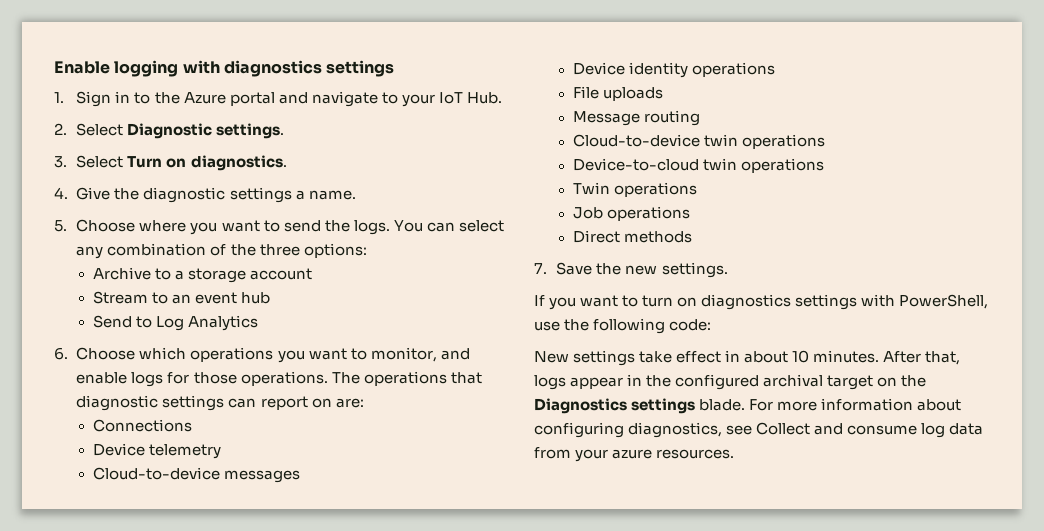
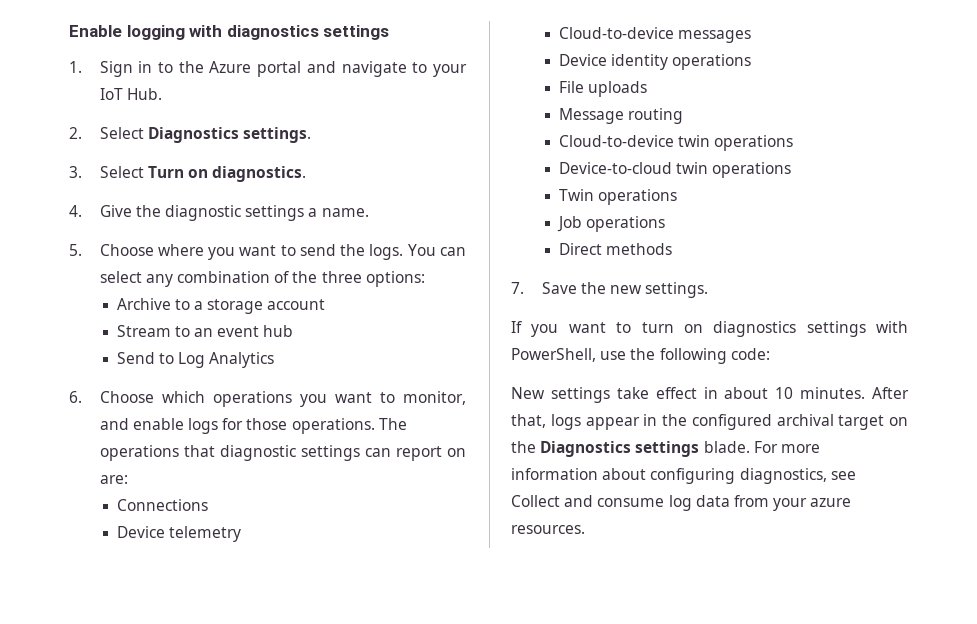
- 2. Select Diagnostic settings.
+ 2. Select Diagnostics settings.

